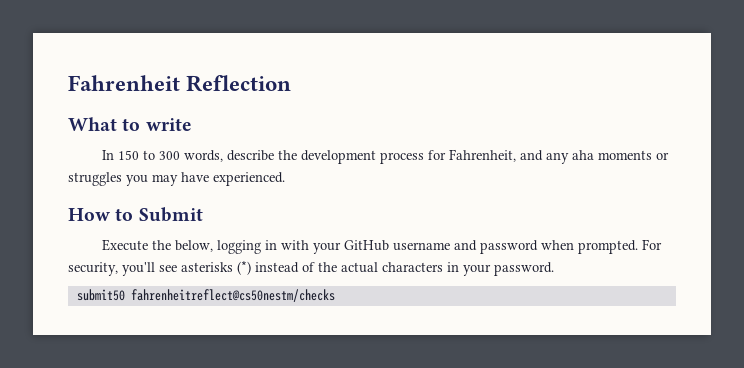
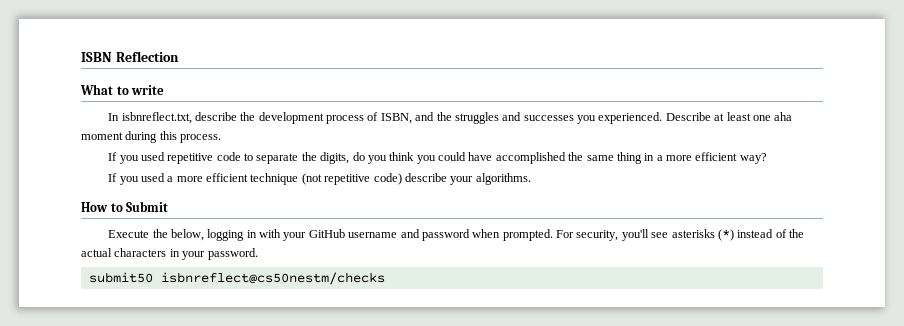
- Fahrenheit Reflection
+ ISBN Reflection
- In 150 to 300 words, describe the development process for Fahrenheit, and any aha moments or struggles you may have experienced.
+ In isbnreflect.txt, describe the development process of ISBN, and the struggles and successes you experienced. Describe at least one aha moment during this process.
+ If you used repetitive code to separate the digits, do you think you could have accomplished the same thing in a more efficient way?
+ If you used a more efficient technique (not repetitive code) describe your algorithms.
- submit50 fahrenheitreflect@cs50nestm/checks
+ submit50 isbnreflect@cs50nestm/checks

